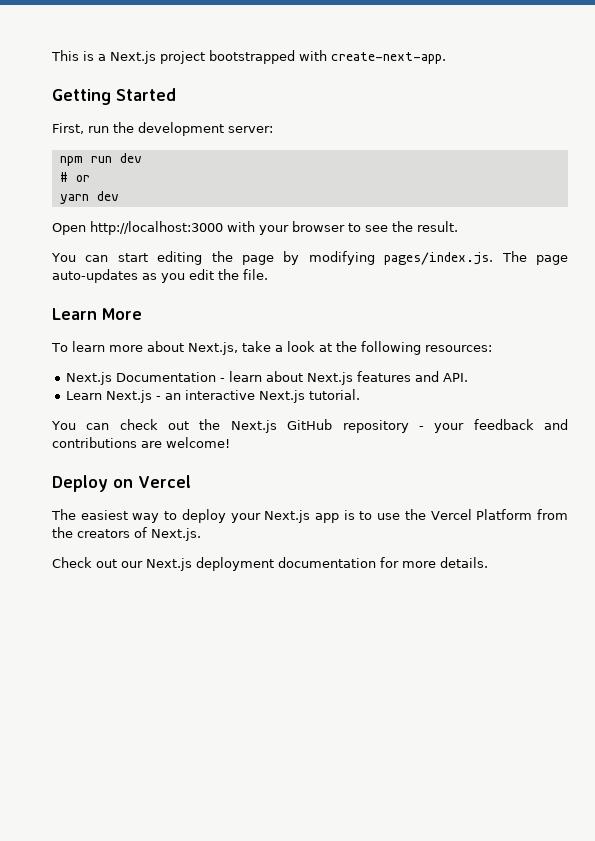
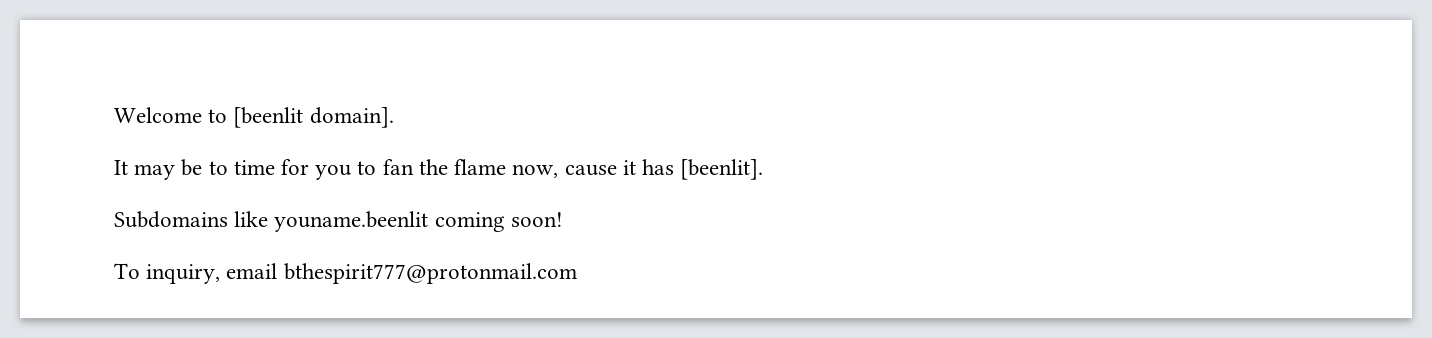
- This is a Next.js project bootstrapped with create-next-app.
- Getting Started
- First, run the development server:
- npm run dev
- # or
- yarn dev
- Open http://localhost:3000 with your browser to see the result.
- You can start editing the page by modifying pages/index.js. The page auto-updates as you edit the file.
- Learn More
- To learn more about Next.js, take a look at the following resources:
- Next.js Documentation - learn about Next.js features and API.
- Learn Next.js - an interactive Next.js tutorial.
- You can check out the Next.js GitHub repository - your feedback and contributions are welcome!
- Deploy on Vercel
- The easiest way to deploy your Next.js app is to use the Vercel Platform from the creators of Next.js.
- Check out our Next.js deployment documentation for more details.
+ Welcome to [beenlit domain].
+ It may be to time for you to fan the flame now, cause it has [beenlit].
+ Subdomains like youname.beenlit coming soon!
+ To inquiry, email bthespirit777@protonmail.com

